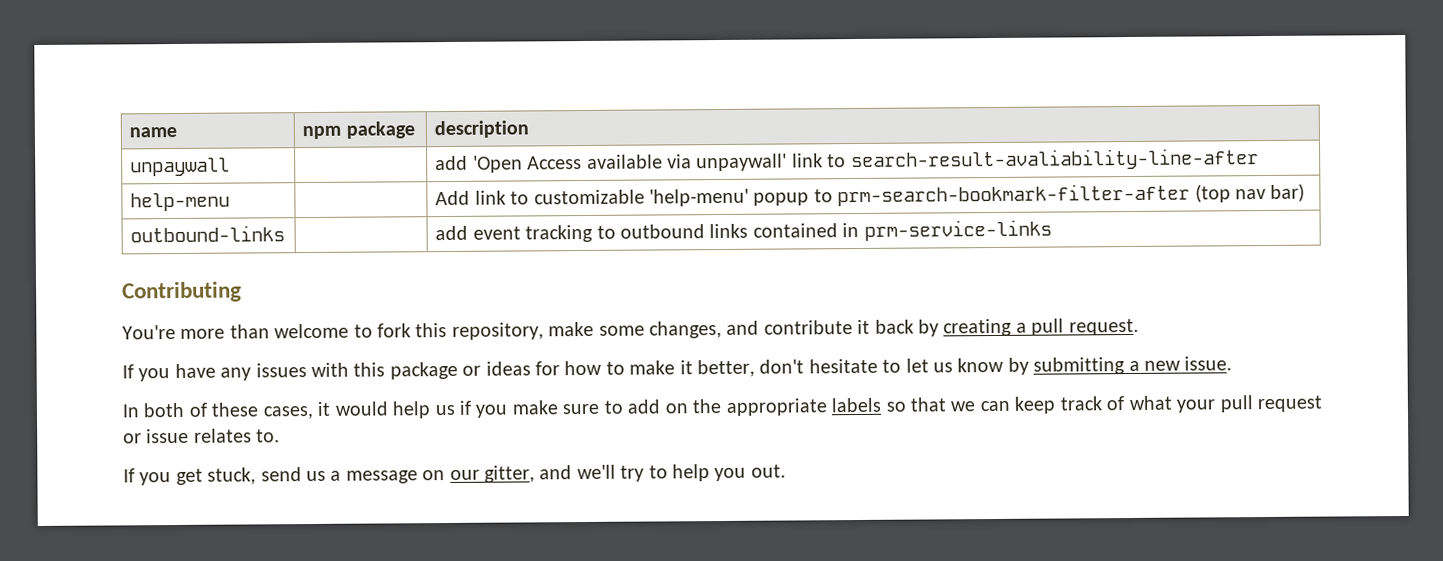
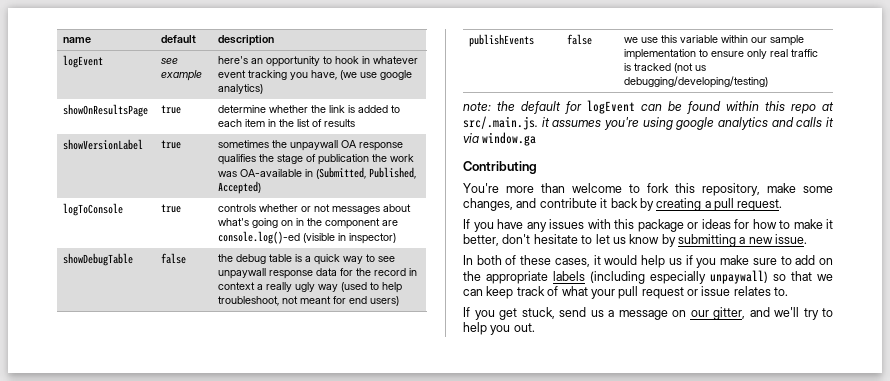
- name | npm package | description
+ name | default | description
- unpaywall | | add 'Open Access available via unpaywall' link to search-result-avaliability-line-after
- help-menu | | Add link to customizable 'help-menu' popup to prm-search-bookmark-filter-after (top nav bar)
- outbound-links | | add event tracking to outbound links contained in prm-service-links
+ logEvent | see example | here's an opportunity to hook in whatever event tracking you have, (we use google analytics)
+ showOnResultsPage | true | determine whether the link is added to each item in the list of results
+ showVersionLabel | true | sometimes the unpaywall OA response qualifies the stage of publication the work was OA-available in (Submitted, Published, Accepted)
+ logToConsole | true | controls whether or not messages about what's going on in the component are console.log()-ed (visible in inspector)
+ showDebugTable | false | the debug table is a quick way to see unpaywall response data for the record in context a really ugly way (used to help troubleshoot, not meant for end users)
+ publishEvents | false | we use this variable within our sample implementation to ensure only real traffic is tracked (not us debugging/developing/testing)
+ note: the default for logEvent can be found within this repo at src/.main.js. it assumes you're using google analytics and calls it via window.ga
- In both of these cases, it would help us if you make sure to add on the appropriate labels so that we can keep track of what your pull request or issue relates to.
+ In both of these cases, it would help us if you make sure to add on the appropriate labels (including especially unpaywall) so that we can keep track of what your pull request or issue relates to.

